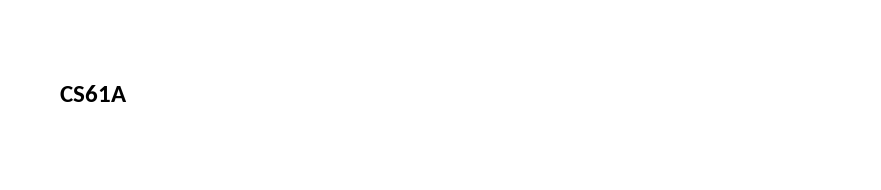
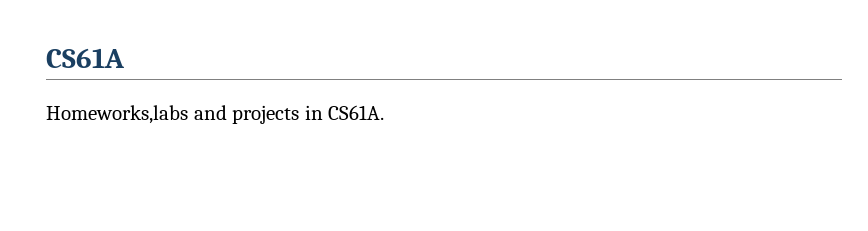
+ Homeworks,labs and projects in CS61A.

